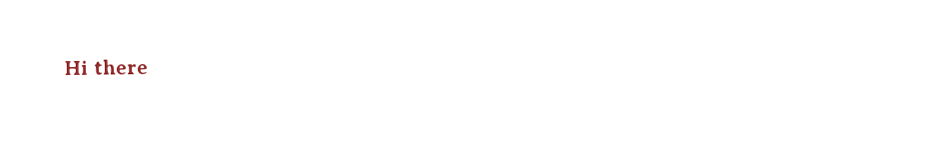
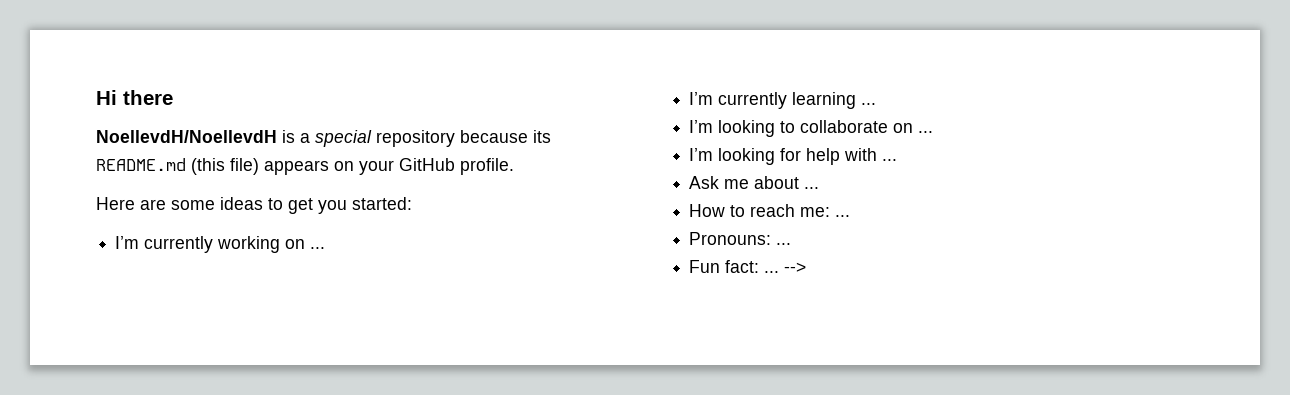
+ NoellevdH/NoellevdH is a special repository because its README.md (this file) appears on your GitHub profile.
+ Here are some ideas to get you started:
+ I’m currently working on ...
+ I’m currently learning ...
+ I’m looking to collaborate on ...
+ I’m looking for help with ...
+ Ask me about ...
+ How to reach me: ...
+ Pronouns: ...
+ Fun fact: ... -->

